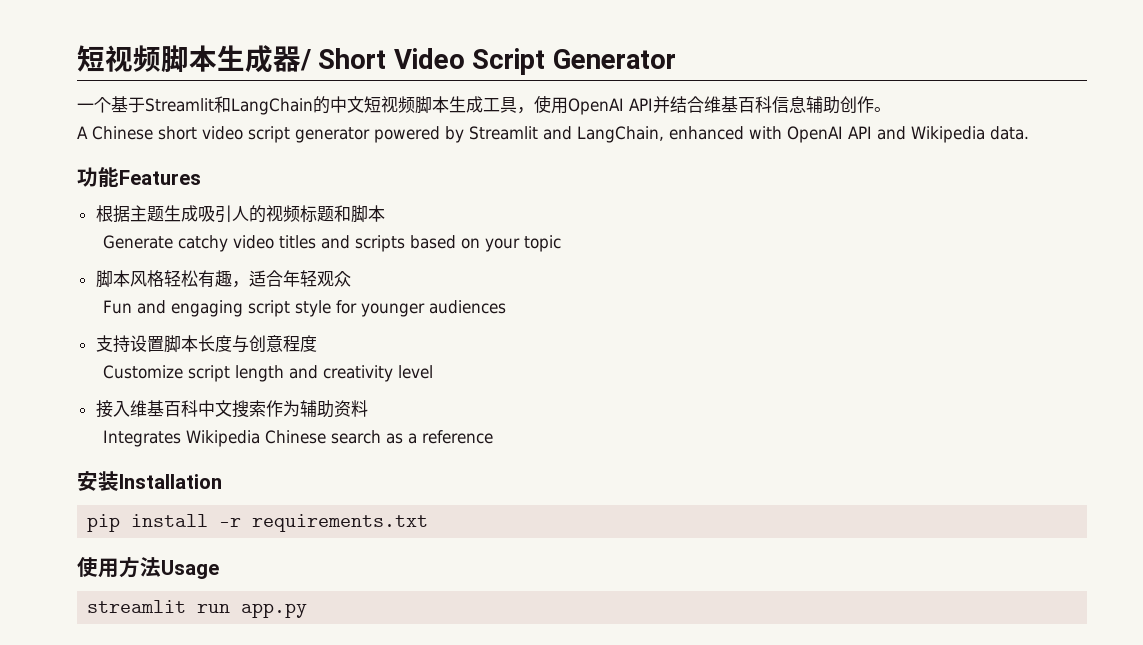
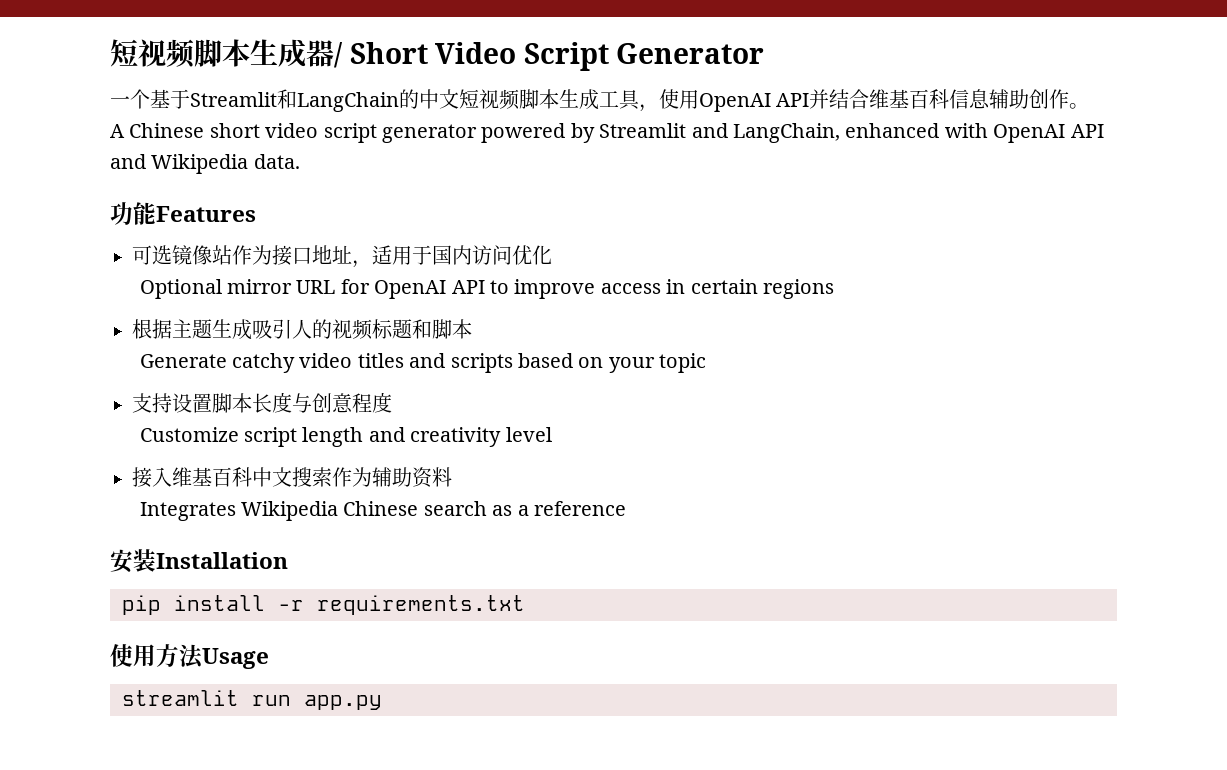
+ 可选镜像站作为接口地址，适用于国内访问优化
+ Optional mirror URL for OpenAI API to improve access in certain regions
- 脚本风格轻松有趣，适合年轻观众
- Fun and engaging script style for younger audiences

